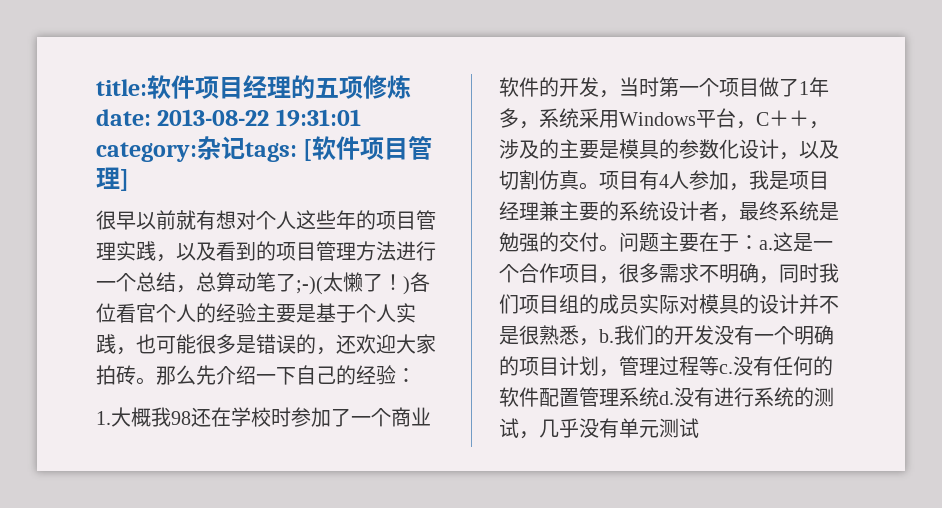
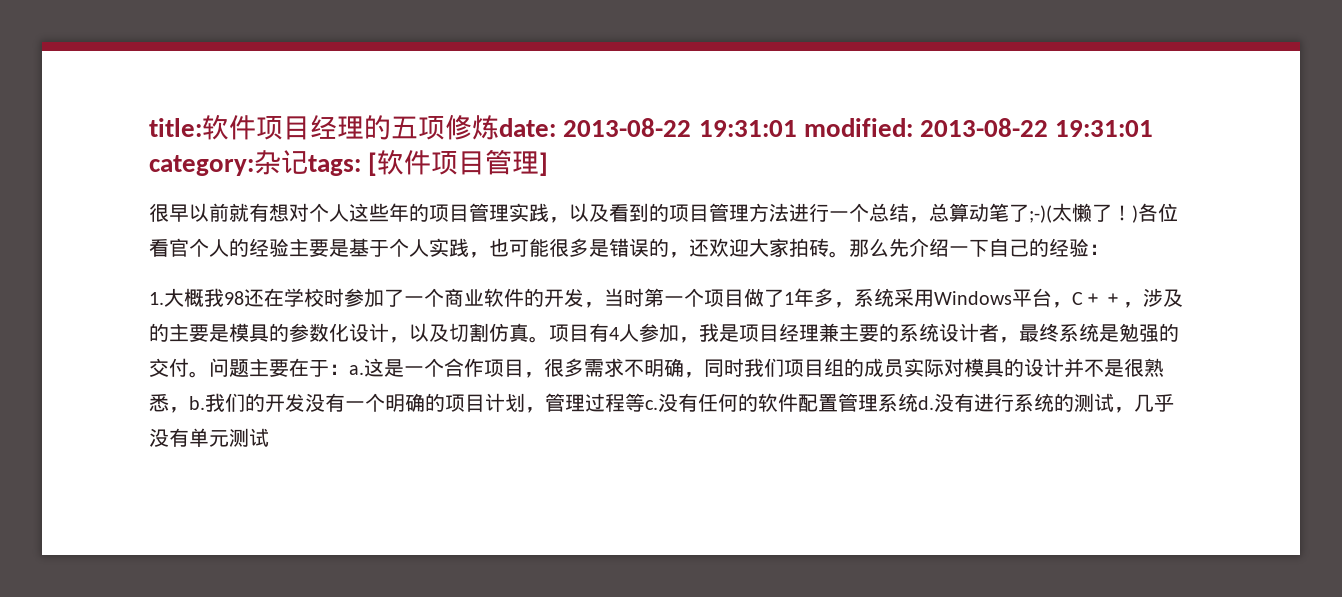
- title:软件项目经理的五项修炼date: 2013-08-22 19:31:01 category:杂记tags: [软件项目管理]
+ title:软件项目经理的五项修炼date: 2013-08-22 19:31:01 modified: 2013-08-22 19:31:01 category:杂记tags: [软件项目管理]

